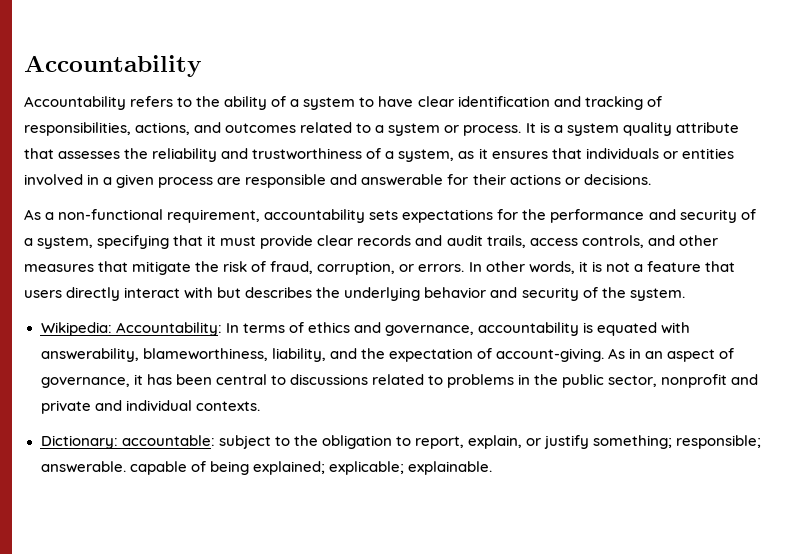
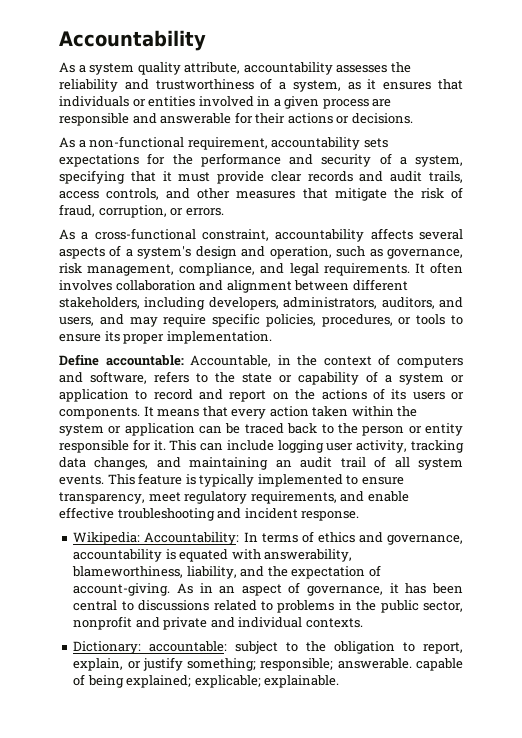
- Accountability refers to the ability of a system to have clear identification and tracking of responsibilities, actions, and outcomes related to a system or process. It is a system quality attribute that assesses the reliability and trustworthiness of a system, as it ensures that individuals or entities involved in a given process are responsible and answerable for their actions or decisions.
+ As a system quality attribute, accountability assesses the reliability and trustworthiness of a system, as it ensures that individuals or entities involved in a given process are responsible and answerable for their actions or decisions.
- As a non-functional requirement, accountability sets expectations for the performance and security of a system, specifying that it must provide clear records and audit trails, access controls, and other measures that mitigate the risk of fraud, corruption, or errors. In other words, it is not a feature that users directly interact with but describes the underlying behavior and security of the system.
+ As a non-functional requirement, accountability sets expectations for the performance and security of a system, specifying that it must provide clear records and audit trails, access controls, and other measures that mitigate the risk of fraud, corruption, or errors.
+ As a cross-functional constraint, accountability affects several aspects of a system's design and operation, such as governance, risk management, compliance, and legal requirements. It often involves collaboration and alignment between different stakeholders, including developers, administrators, auditors, and users, and may require specific policies, procedures, or tools to ensure its proper implementation.
+ Define accountable: Accountable, in the context of computers and software, refers to the state or capability of a system or application to record and report on the actions of its users or components. It means that every action taken within the system or application can be traced back to the person or entity responsible for it. This can include logging user activity, tracking data changes, and maintaining an audit trail of all system events. This feature is typically implemented to ensure transparency, meet regulatory requirements, and enable effective troubleshooting and incident response.

